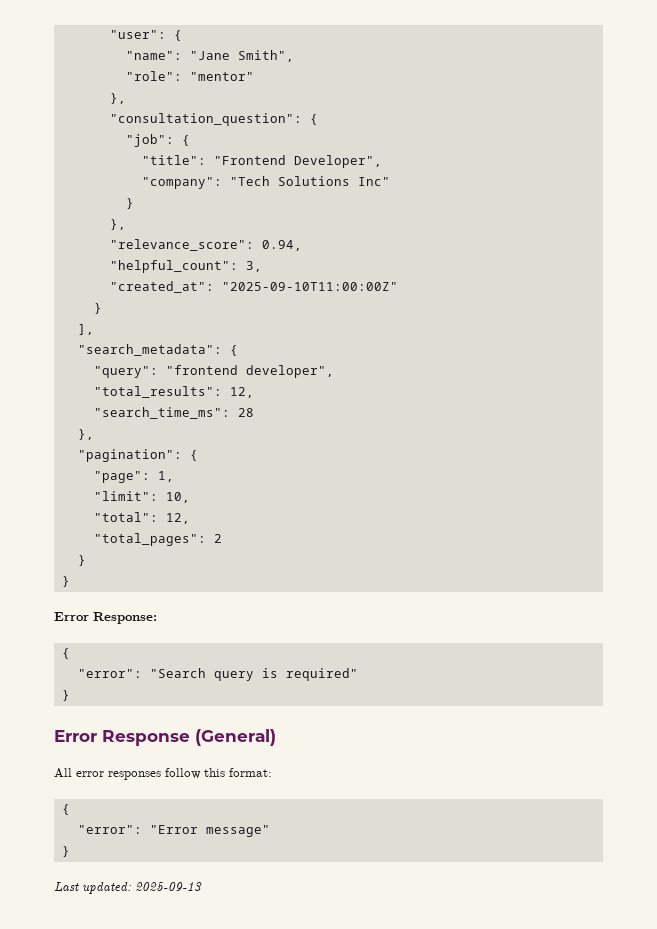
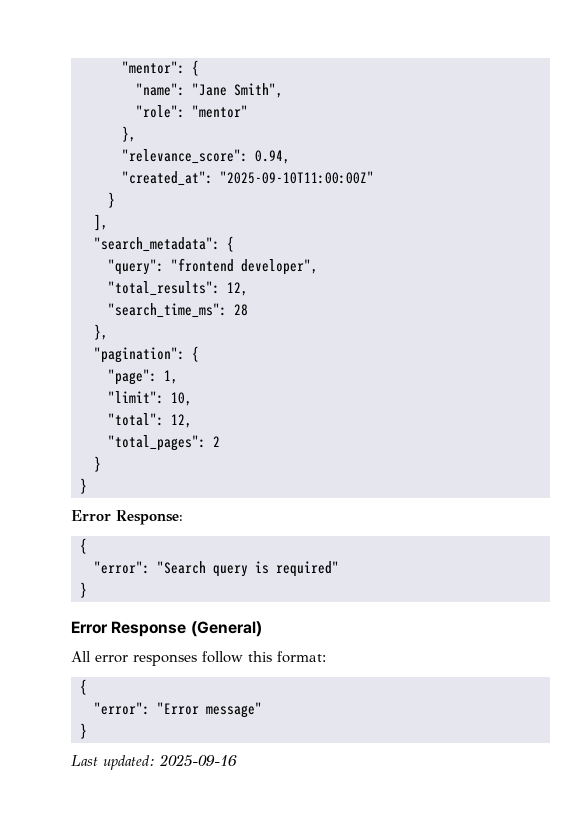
- "user": {
+ "mentor": {
- "consultation_question": {
- "job": {
- "title": "Frontend Developer",
- "company": "Tech Solutions Inc"
- }
- },
- "helpful_count": 3,
- Last updated: 2025-09-13
+ Last updated: 2025-09-16

